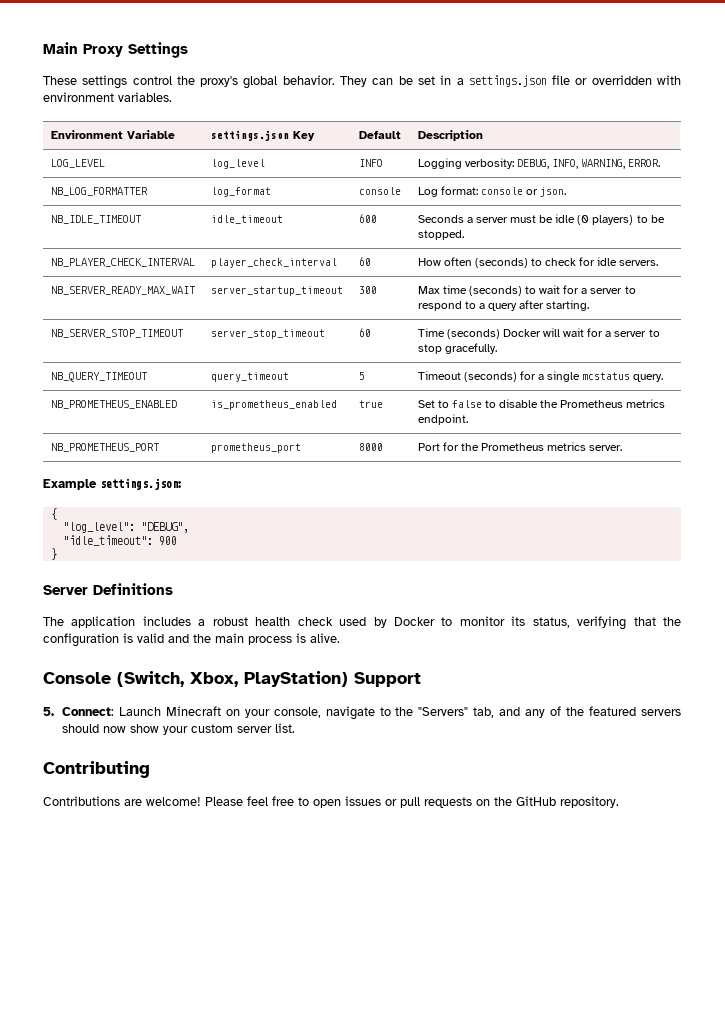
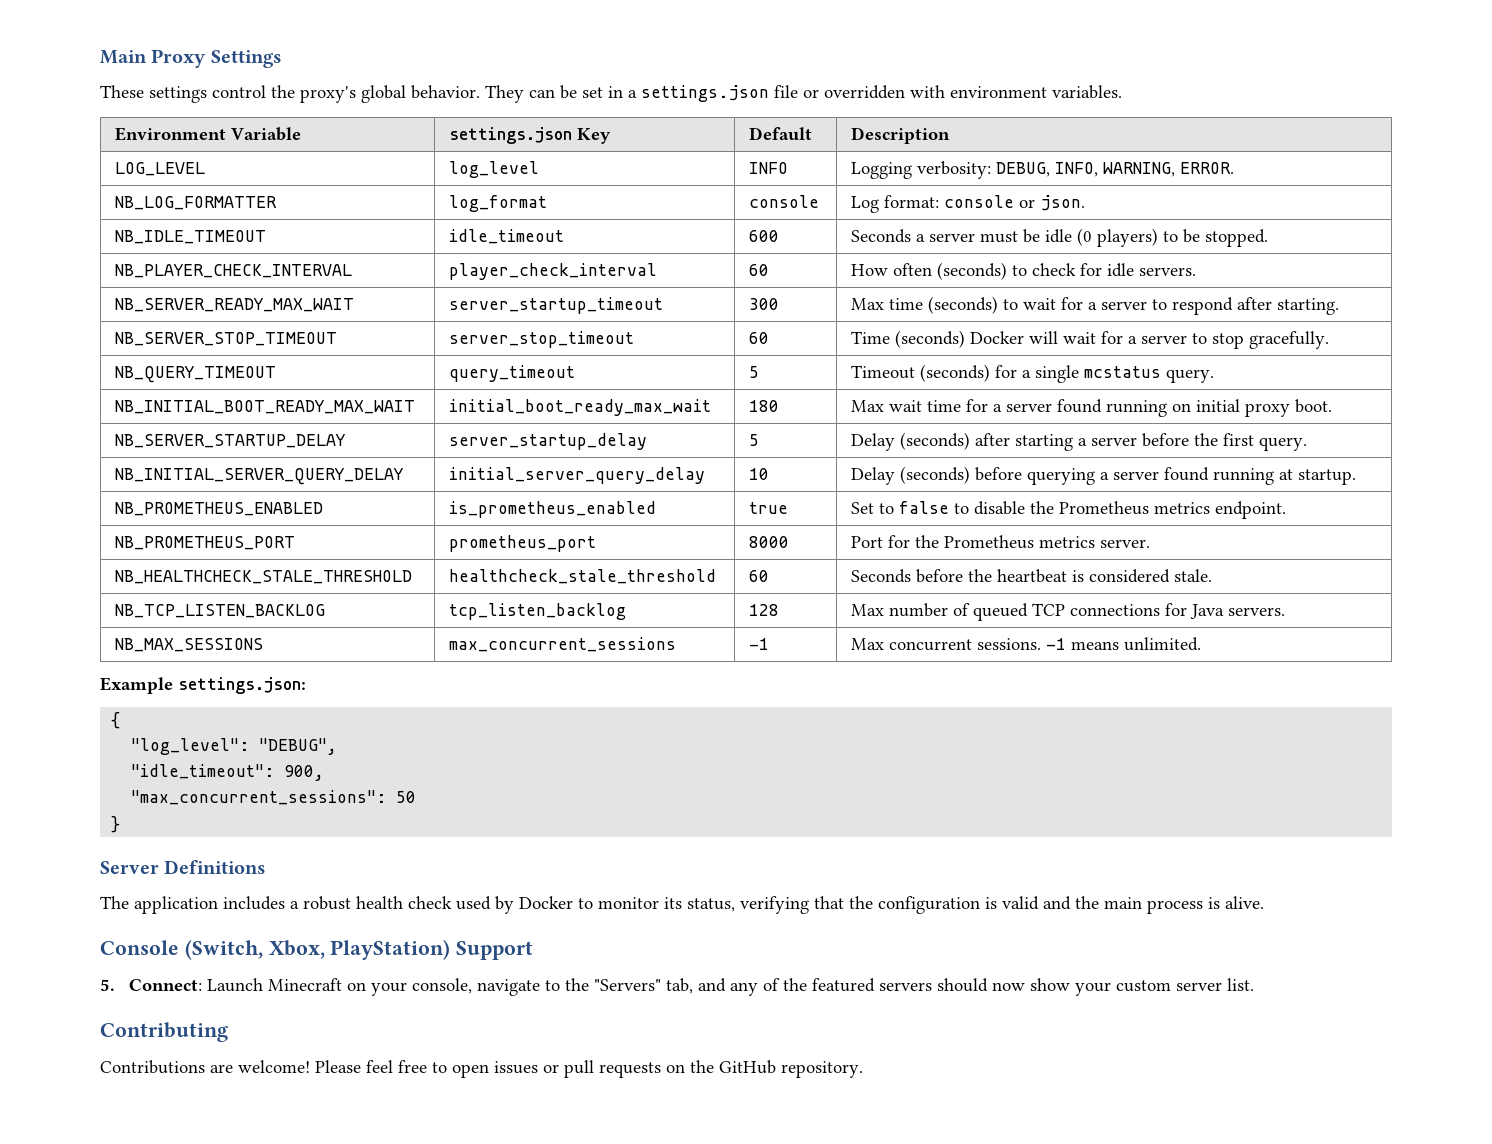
- NB_SERVER_READY_MAX_WAIT | server_startup_timeout | 300 | Max time (seconds) to wait for a server to respond to a query after starting.
+ NB_SERVER_READY_MAX_WAIT | server_startup_timeout | 300 | Max time (seconds) to wait for a server to respond after starting.
+ NB_INITIAL_BOOT_READY_MAX_WAIT | initial_boot_ready_max_wait | 180 | Max wait time for a server found running on initial proxy boot.
+ NB_SERVER_STARTUP_DELAY | server_startup_delay | 5 | Delay (seconds) after starting a server before the first query.
+ NB_INITIAL_SERVER_QUERY_DELAY | initial_server_query_delay | 10 | Delay (seconds) before querying a server found running at startup.
+ NB_HEALTHCHECK_STALE_THRESHOLD | healthcheck_stale_threshold | 60 | Seconds before the heartbeat is considered stale.
+ NB_TCP_LISTEN_BACKLOG | tcp_listen_backlog | 128 | Max number of queued TCP connections for Java servers.
+ NB_MAX_SESSIONS | max_concurrent_sessions | -1 | Max concurrent sessions. -1 means unlimited.
- "idle_timeout": 900
+ "idle_timeout": 900,
+ "max_concurrent_sessions": 50

